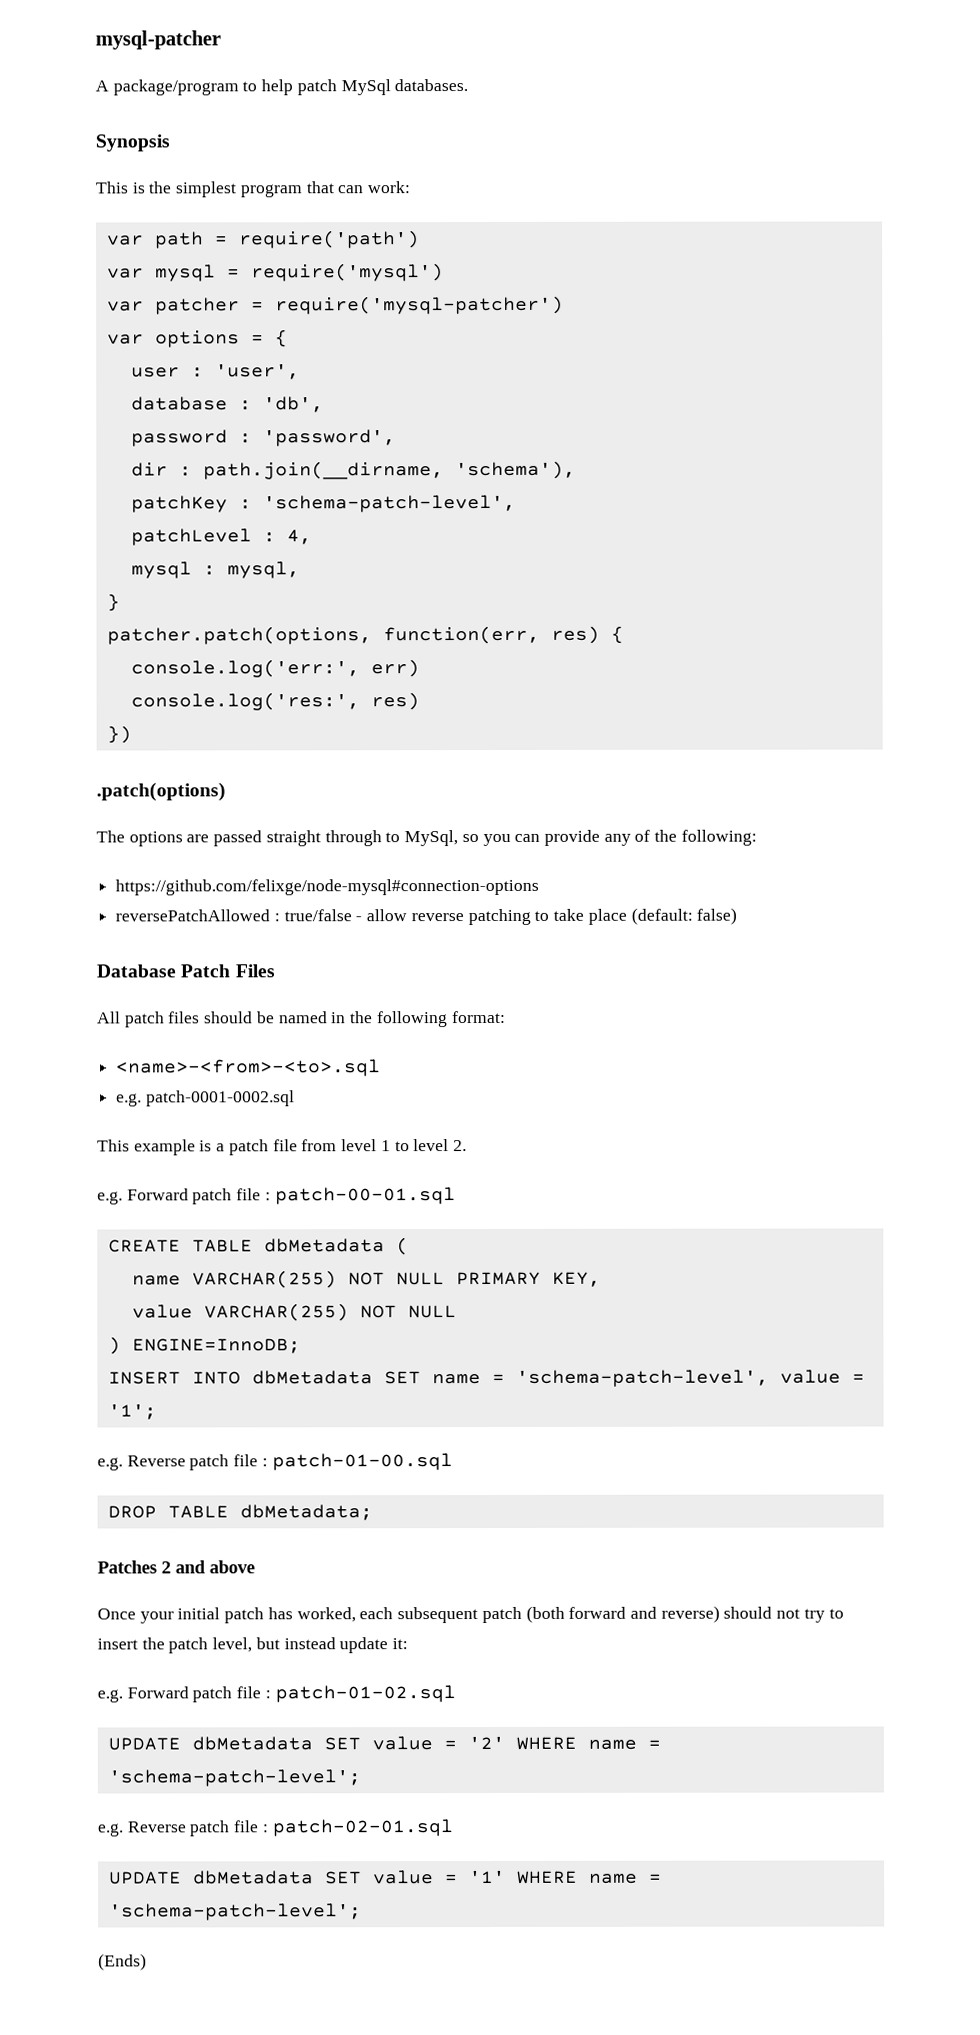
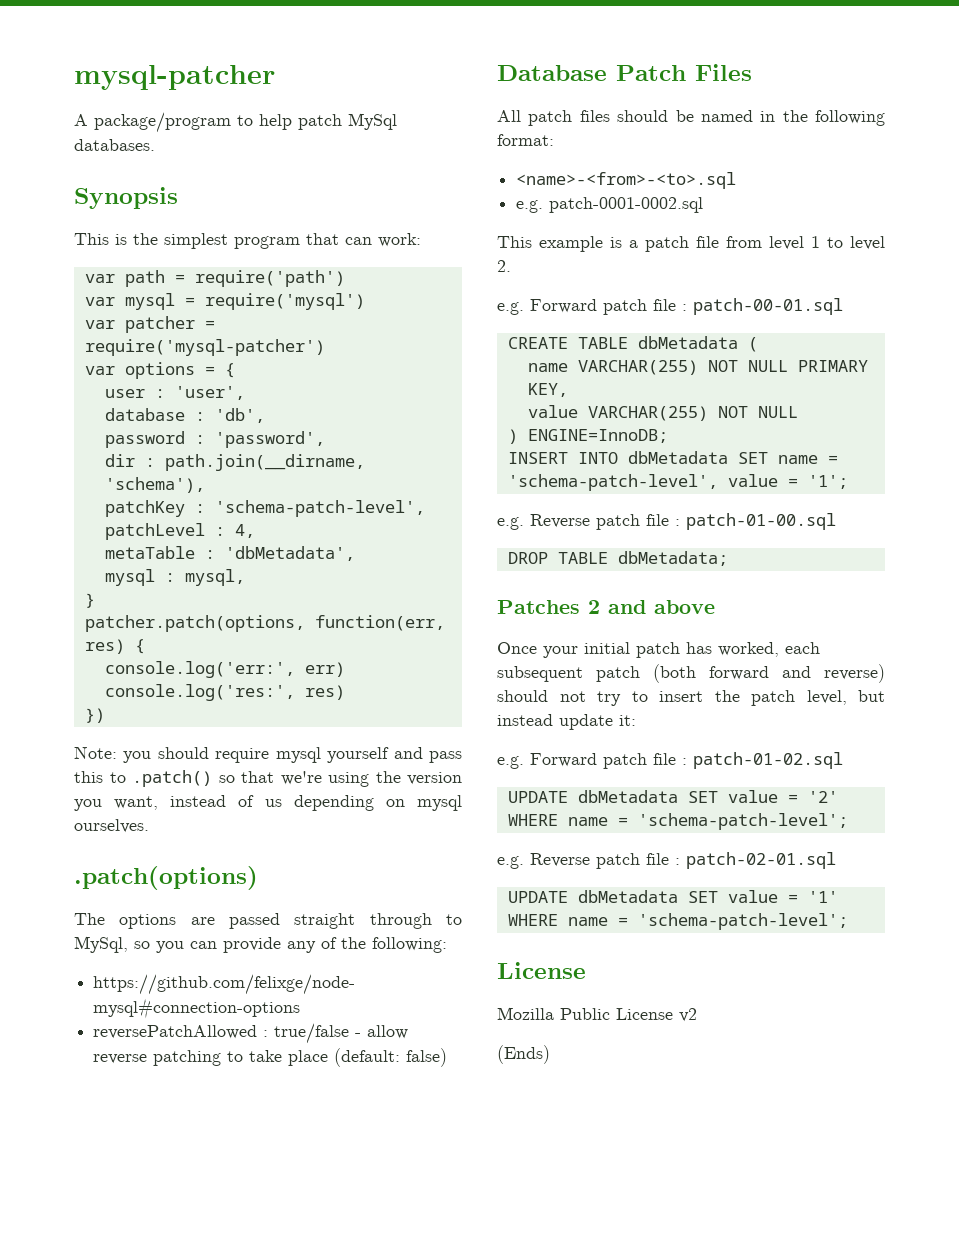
+ metaTable : 'dbMetadata',
+ Note: you should require mysql yourself and pass this to .patch() so that we're using the version you want, instead of us depending on mysql ourselves.
  UPDATE dbMetadata SET value = '1' WHERE name = 'schema-patch-level';
+ License
+ Mozilla Public License v2

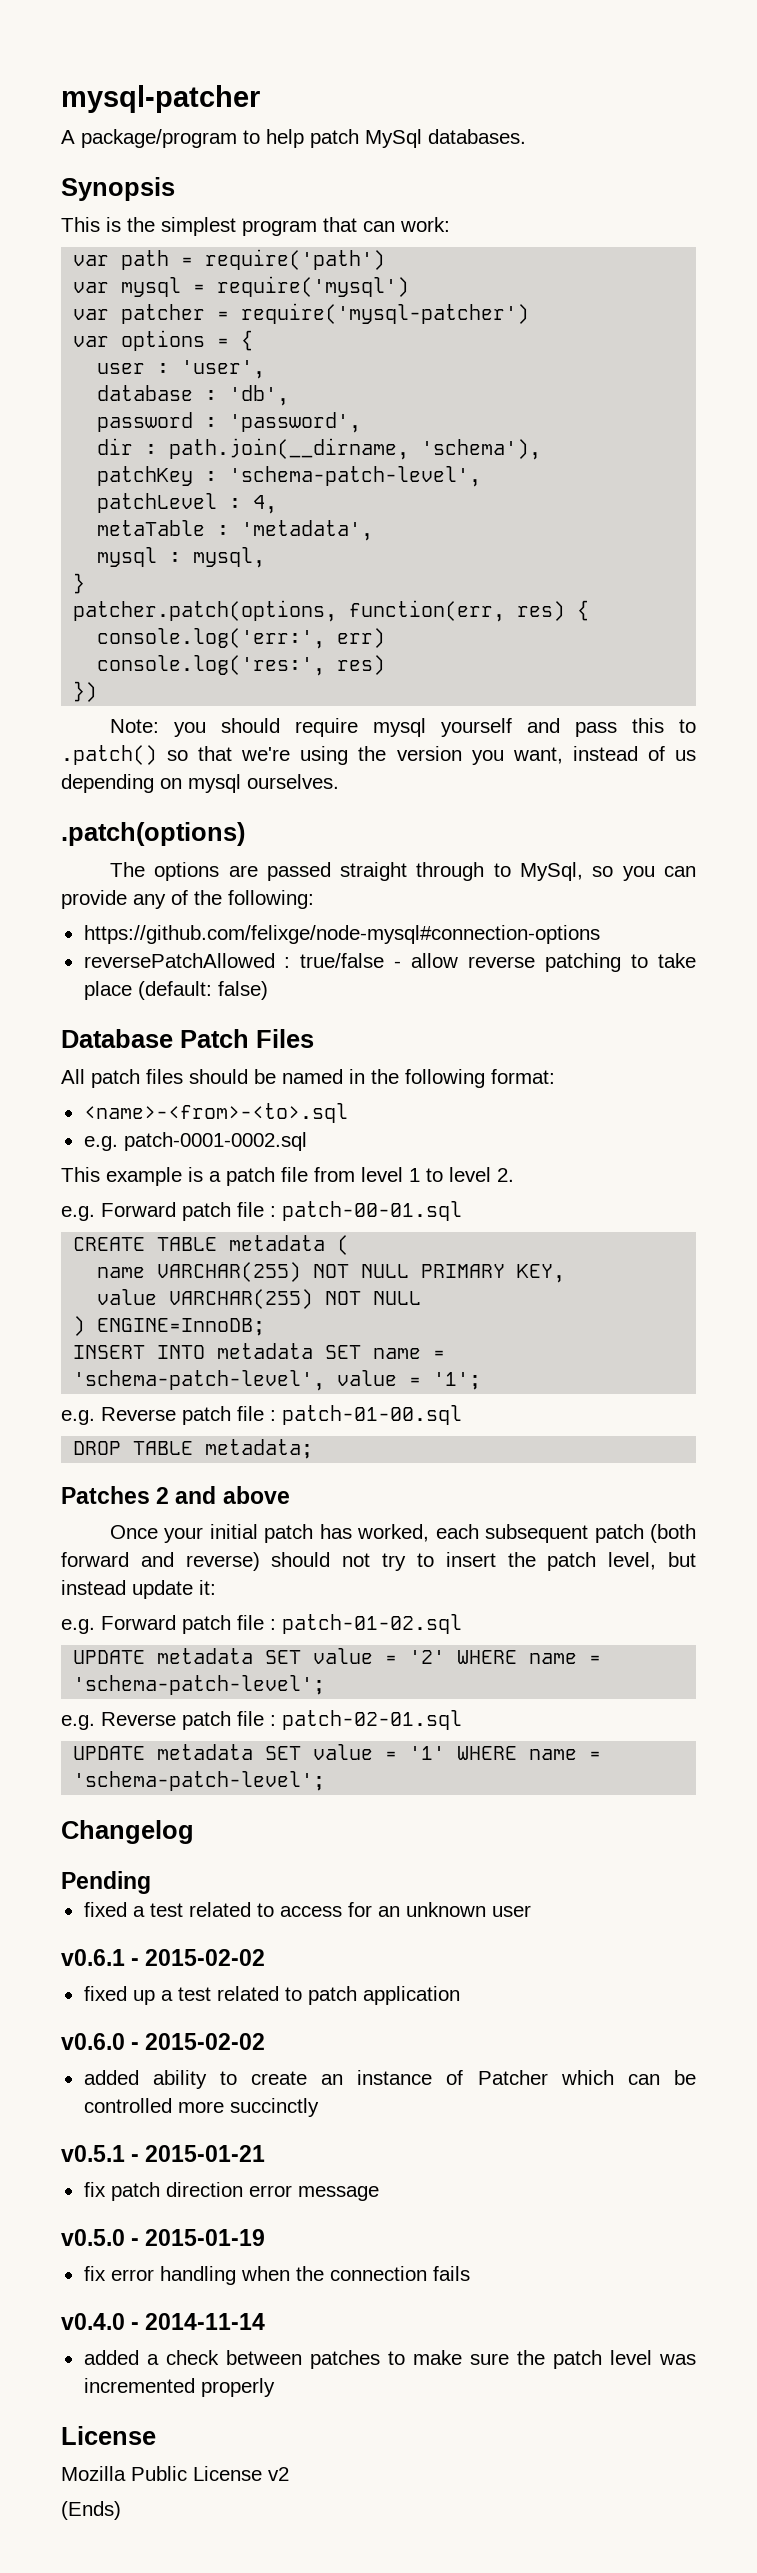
- metaTable : 'dbMetadata',
+ metaTable : 'metadata',
- CREATE TABLE dbMetadata (
+ CREATE TABLE metadata (
- INSERT INTO dbMetadata SET name = 'schema-patch-level', value = '1';
+ INSERT INTO metadata SET name = 'schema-patch-level', value = '1';
- DROP TABLE dbMetadata;
+ DROP TABLE metadata;
- UPDATE dbMetadata SET value = '2' WHERE name = 'schema-patch-level';
+ UPDATE metadata SET value = '2' WHERE name = 'schema-patch-level';
- UPDATE dbMetadata SET value = '1' WHERE name = 'schema-patch-level';
+ UPDATE metadata SET value = '1' WHERE name = 'schema-patch-level';
+ Changelog
+ Pending
+ fixed a test related to access for an unknown user
+ v0.6.1 - 2015-02-02
+ fixed up a test related to patch application
+ v0.6.0 - 2015-02-02
+ added ability to create an instance of Patcher which can be controlled more succinctly
+ v0.5.1 - 2015-01-21
+ fix patch direction error message
+ v0.5.0 - 2015-01-19
+ fix error handling when the connection fails
+ v0.4.0 - 2014-11-14
+ added a check between patches to make sure the patch level was incremented properly

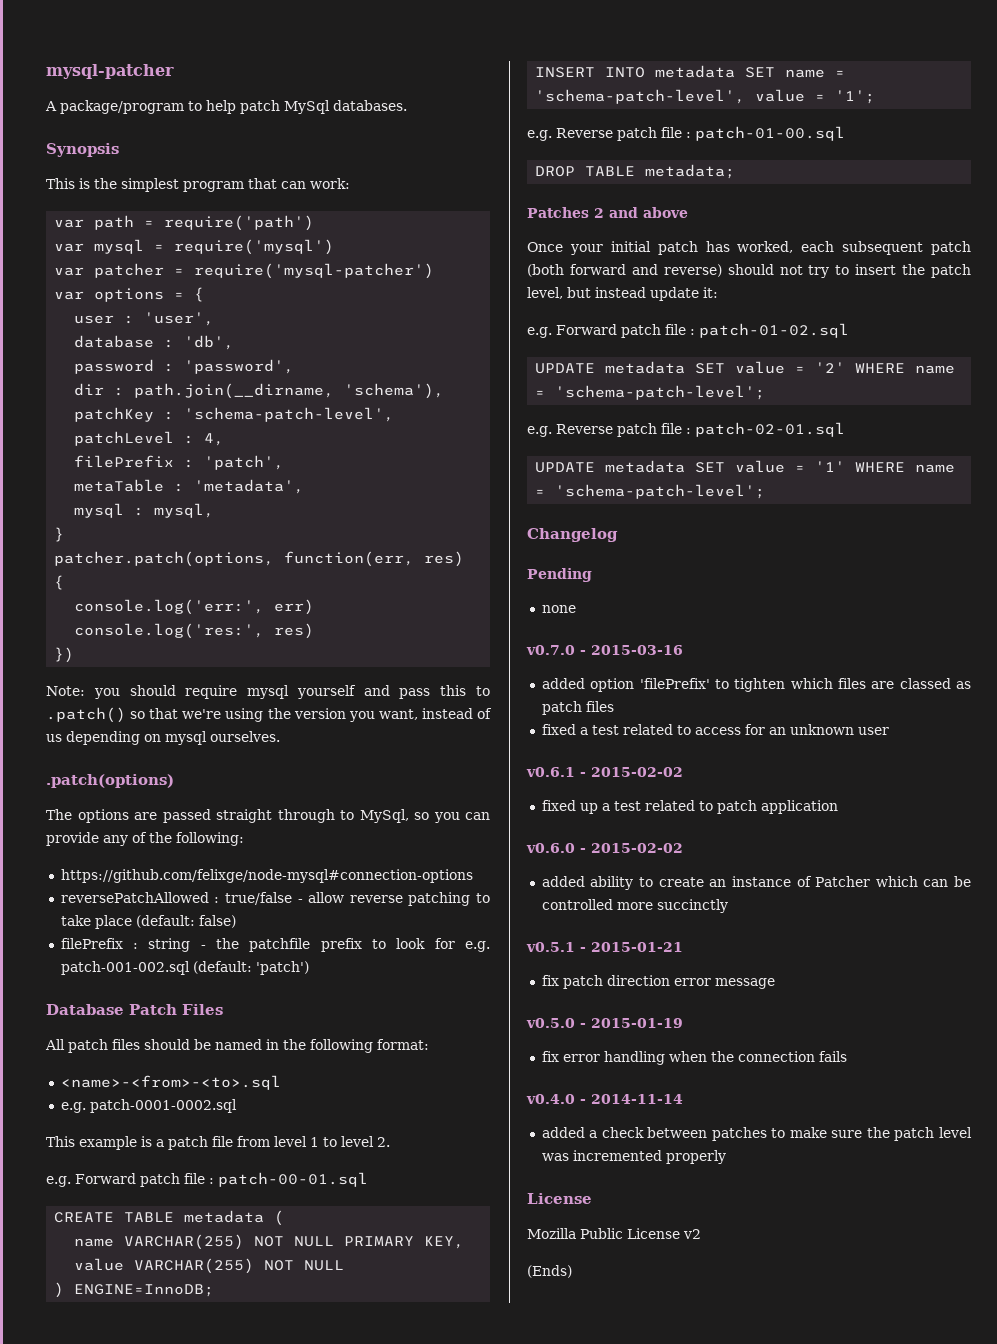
+ filePrefix : 'patch',
+ filePrefix : string - the patchfile prefix to look for e.g. patch-001-002.sql (default: 'patch')
+ none
+ v0.7.0 - 2015-03-16
+ added option 'filePrefix' to tighten which files are classed as patch files

